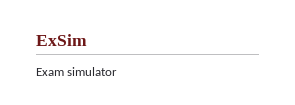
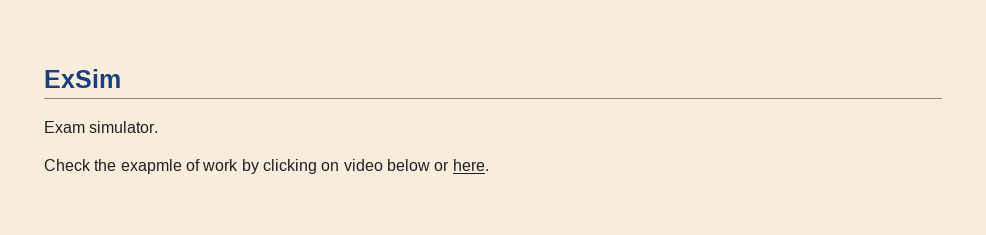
- Exam simulator
+ Exam simulator.
+ Check the exapmle of work by clicking on video below or here.

